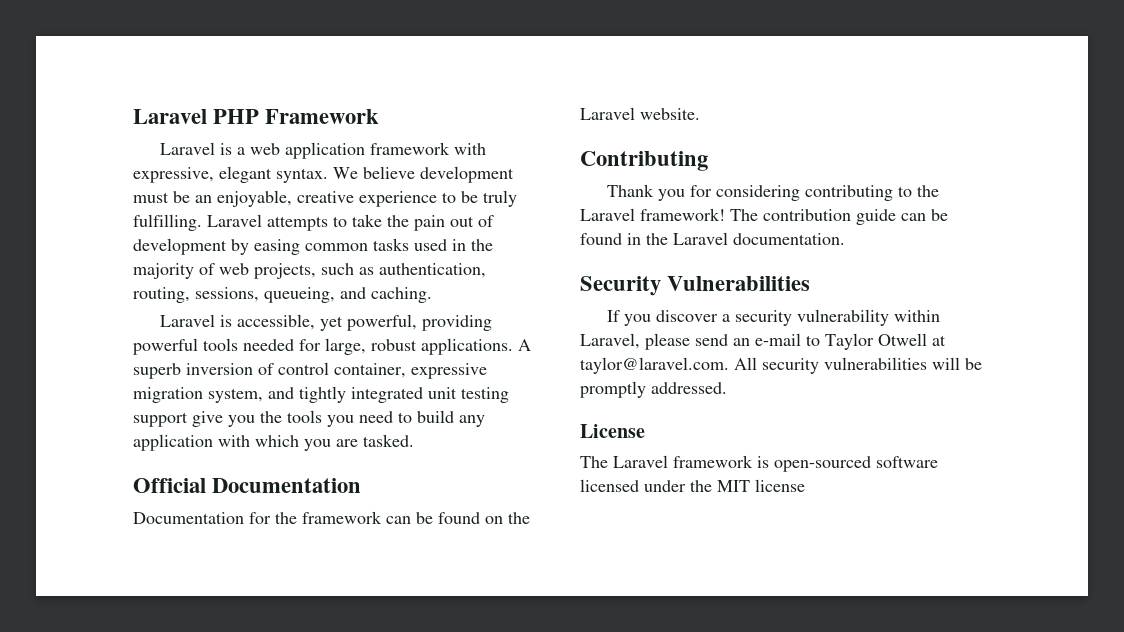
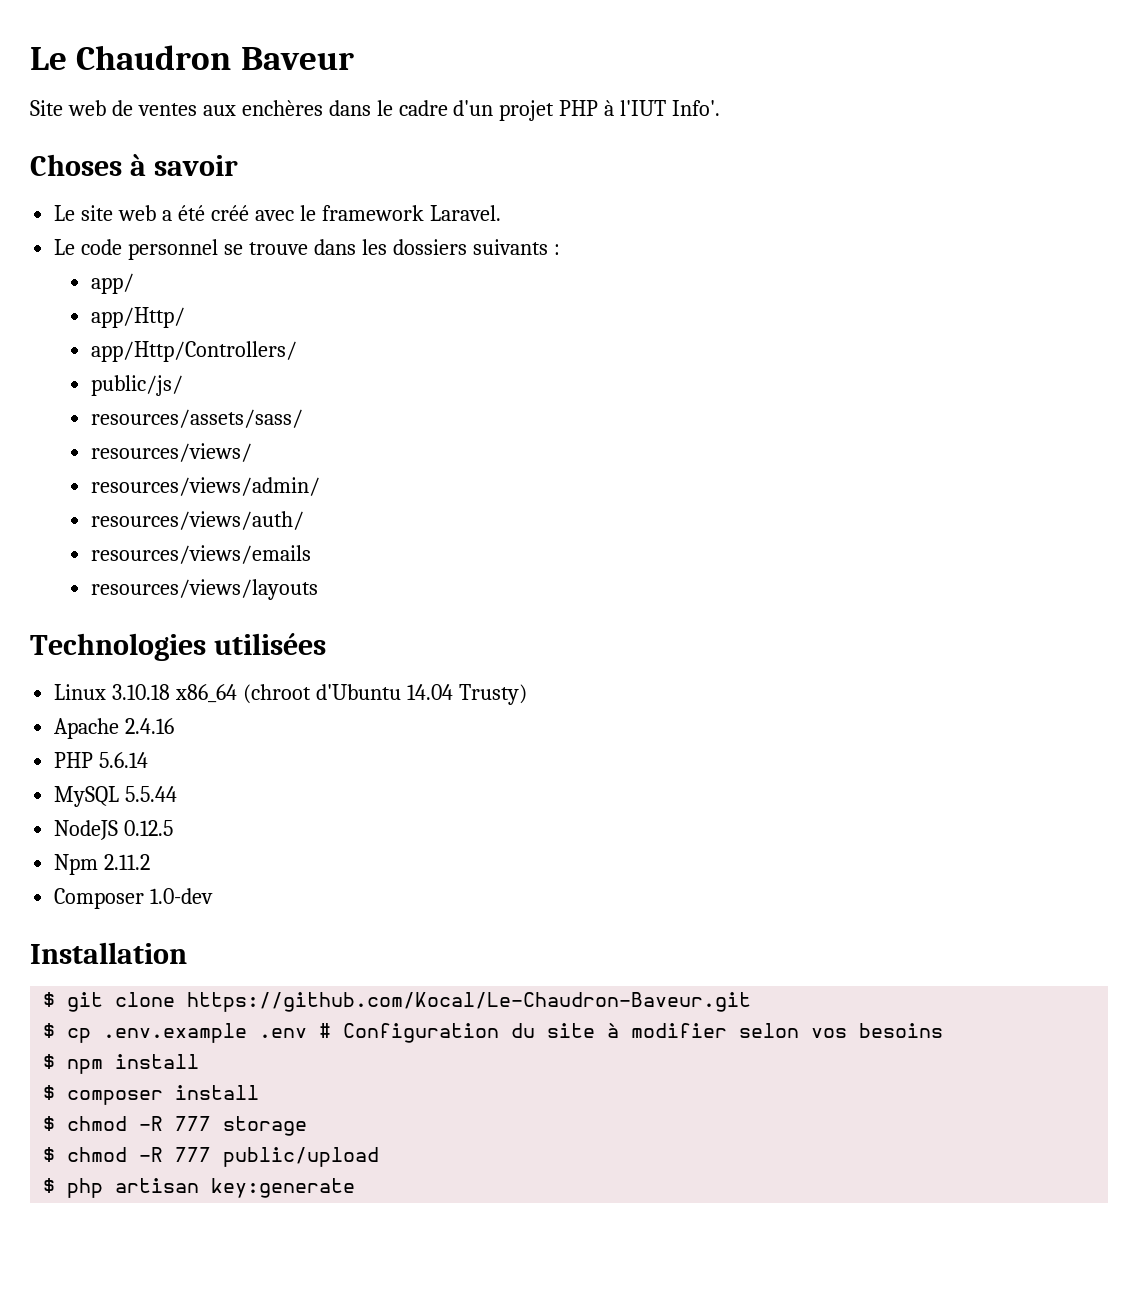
- Laravel PHP Framework
- Laravel is a web application framework with expressive, elegant syntax. We believe development must be an enjoyable, creative experience to be truly fulfilling. Laravel attempts to take the pain out of development by easing common tasks used in the majority of web projects, such as authentication, routing, sessions, queueing, and caching.
- Laravel is accessible, yet powerful, providing powerful tools needed for large, robust applications. A superb inversion of control container, expressive migration system, and tightly integrated unit testing support give you the tools you need to build any application with which you are tasked.
- Official Documentation
- Documentation for the framework can be found on the Laravel website.
- Contributing
- Thank you for considering contributing to the Laravel framework! The contribution guide can be found in the Laravel documentation.
- Security Vulnerabilities
- If you discover a security vulnerability within Laravel, please send an e-mail to Taylor Otwell at taylor@laravel.com. All security vulnerabilities will be promptly addressed.
- License
- The Laravel framework is open-sourced software licensed under the MIT license
+ Le Chaudron Baveur
+ Site web de ventes aux enchères dans le cadre d'un projet PHP à l'IUT Info'.
+ Choses à savoir
+ Le site web a été créé avec le framework Laravel.
+ Le code personnel se trouve dans les dossiers suivants :
+ app/
+ app/Http/
+ app/Http/Controllers/
+ public/js/
+ resources/assets/sass/
+ resources/views/
+ resources/views/admin/
+ resources/views/auth/
+ resources/views/emails
+ resources/views/layouts
+ Technologies utilisées
+ Linux 3.10.18 x86_64 (chroot d'Ubuntu 14.04 Trusty)
+ Apache 2.4.16
+ PHP 5.6.14
+ MySQL 5.5.44
+ NodeJS 0.12.5
+ Npm 2.11.2
+ Composer 1.0-dev
+ Installation
+ $ git clone https://github.com/Kocal/Le-Chaudron-Baveur.git
+ $ cp .env.example .env # Configuration du site à modifier selon vos besoins
+ $ npm install
+ $ composer install
+ $ chmod -R 777 storage
+ $ chmod -R 777 public/upload
+ $ php artisan key:generate

